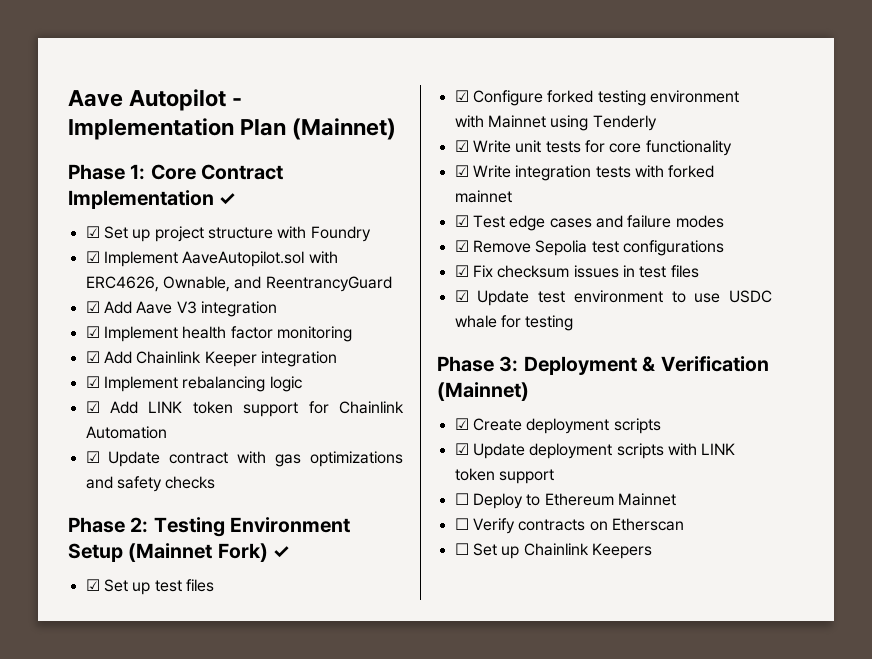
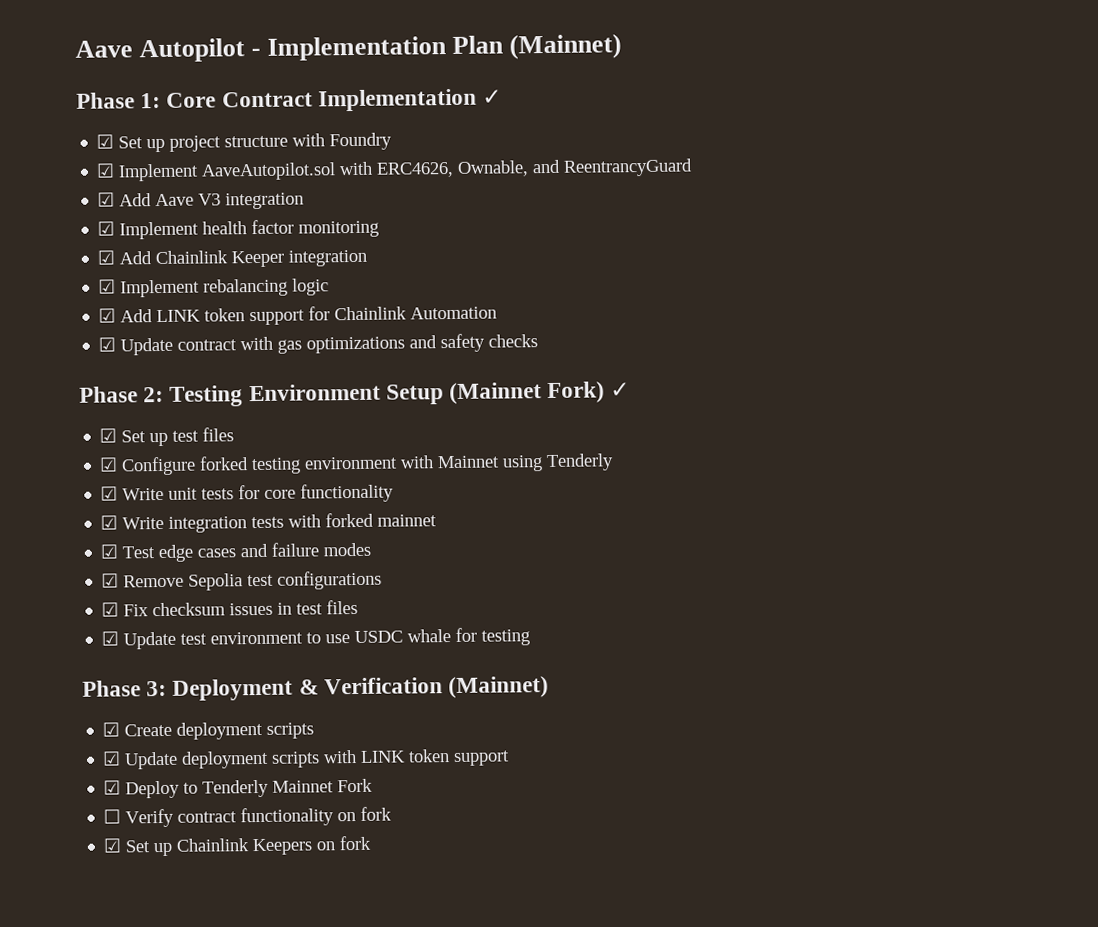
- ☐ Deploy to Ethereum Mainnet
+ ☑ Deploy to Tenderly Mainnet Fork
- ☐ Verify contracts on Etherscan
- ☐ Set up Chainlink Keepers
+ ☐ Verify contract functionality on fork
+ ☑ Set up Chainlink Keepers on fork

